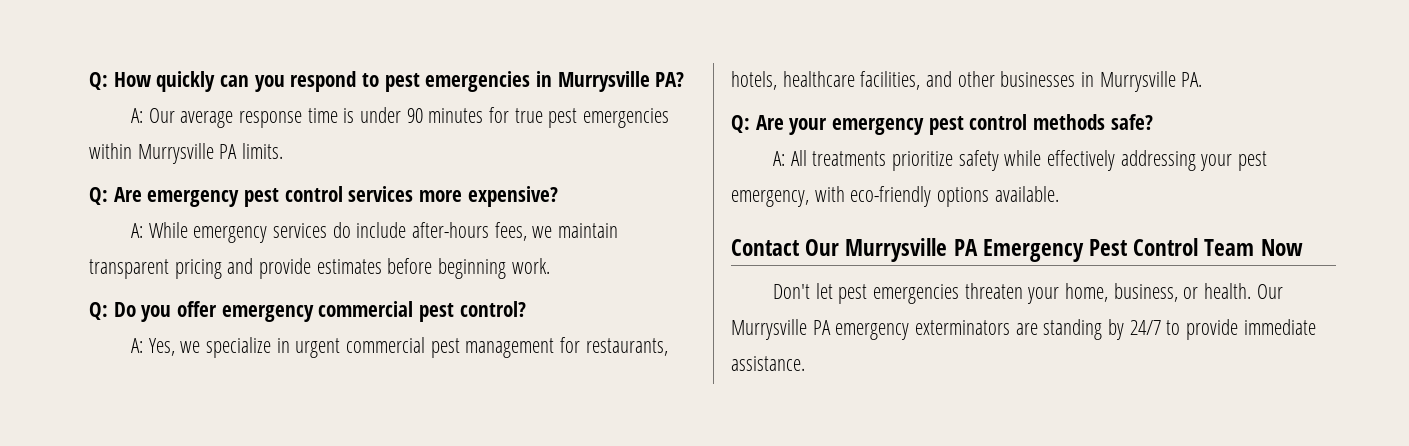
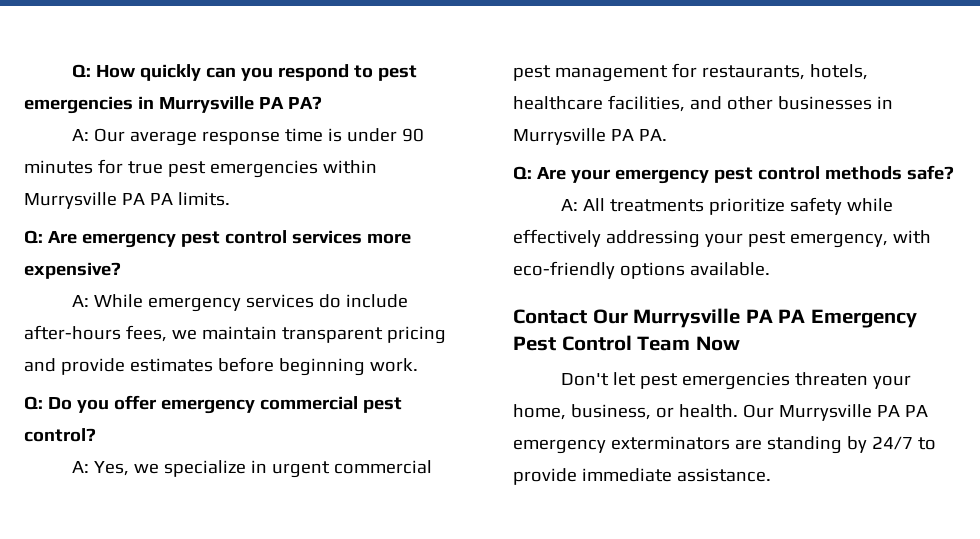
- Q: How quickly can you respond to pest emergencies in Murrysville PA?
+ Q: How quickly can you respond to pest emergencies in Murrysville PA PA?
- A: Our average response time is under 90 minutes for true pest emergencies within Murrysville PA limits.
+ A: Our average response time is under 90 minutes for true pest emergencies within Murrysville PA PA limits.
- A: Yes, we specialize in urgent commercial pest management for restaurants, hotels, healthcare facilities, and other businesses in Murrysville PA.
+ A: Yes, we specialize in urgent commercial pest management for restaurants, hotels, healthcare facilities, and other businesses in Murrysville PA PA.
- Contact Our Murrysville PA Emergency Pest Control Team Now
+ Contact Our Murrysville PA PA Emergency Pest Control Team Now
- Our Murrysville PA emergency exterminators are standing by 24/7 to provide immediate assistance.
+ Our Murrysville PA PA emergency exterminators are standing by 24/7 to provide immediate assistance.

